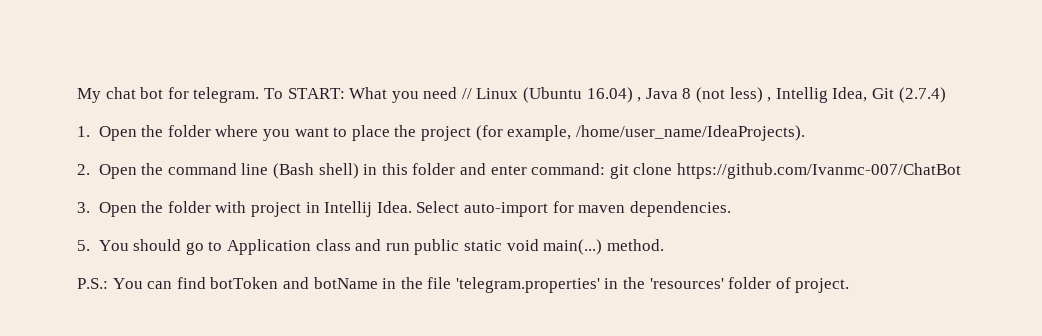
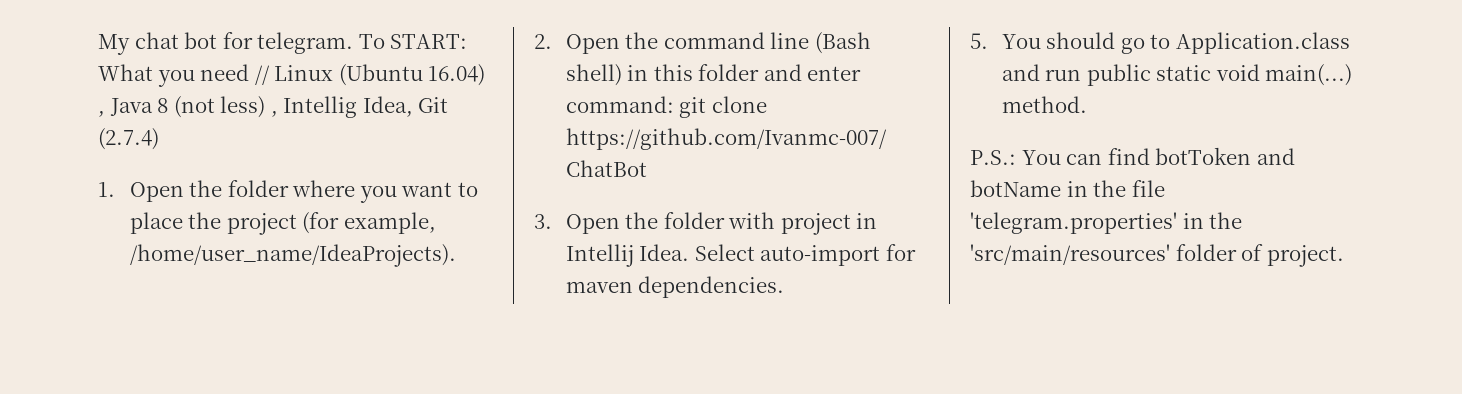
- 5. You should go to Application class and run public static void main(...) method.
+ 5. You should go to Application.class and run public static void main(...) method.
- P.S.: You can find botToken and botName in the file 'telegram.properties' in the 'resources' folder of project.
+ P.S.: You can find botToken and botName in the file 'telegram.properties' in the 'src/main/resources' folder of project.

